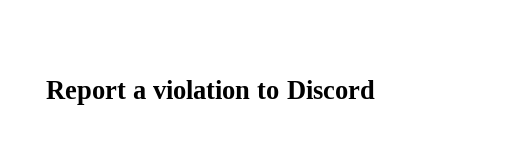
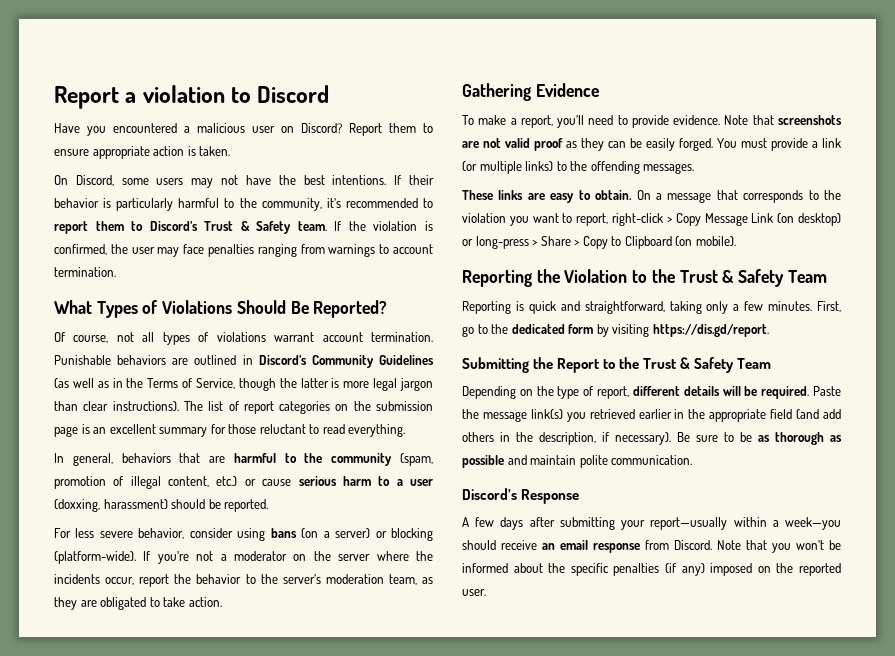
+ Have you encountered a malicious user on Discord? Report them to ensure appropriate action is taken.
+ On Discord, some users may not have the best intentions. If their behavior is particularly harmful to the community, it’s recommended to report them to Discord’s Trust & Safety team. If the violation is confirmed, the user may face penalties ranging from warnings to account termination.
+ What Types of Violations Should Be Reported?
+ Of course, not all types of violations warrant account termination. Punishable behaviors are outlined in Discord’s Community Guidelines (as well as in the Terms of Service, though the latter is more legal jargon than clear instructions). The list of report categories on the submission page is an excellent summary for those reluctant to read everything.
+ In general, behaviors that are harmful to the community (spam, promotion of illegal content, etc.) or cause serious harm to a user (doxxing, harassment) should be reported.
+ For less severe behavior, consider using bans (on a server) or blocking (platform-wide). If you’re not a moderator on the server where the incidents occur, report the behavior to the server’s moderation team, as they are obligated to take action.
+ Gathering Evidence
+ To make a report, you’ll need to provide evidence. Note that screenshots are not valid proof as they can be easily forged. You must provide a link (or multiple links) to the offending messages.
+ These links are easy to obtain. On a message that corresponds to the violation you want to report, right-click > Copy Message Link (on desktop) or long-press > Share > Copy to Clipboard (on mobile).
+ Reporting the Violation to the Trust & Safety Team
+ Reporting is quick and straightforward, taking only a few minutes. First, go to the dedicated form by visiting https://dis.gd/report.
+ Submitting the Report to the Trust & Safety Team
+ Depending on the type of report, different details will be required. Paste the message link(s) you retrieved earlier in the appropriate field (and add others in the description, if necessary). Be sure to be as thorough as possible and maintain polite communication.
+ Discord’s Response
+ A few days after submitting your report—usually within a week—you should receive an email response from Discord. Note that you won’t be informed about the specific penalties (if any) imposed on the reported user.

